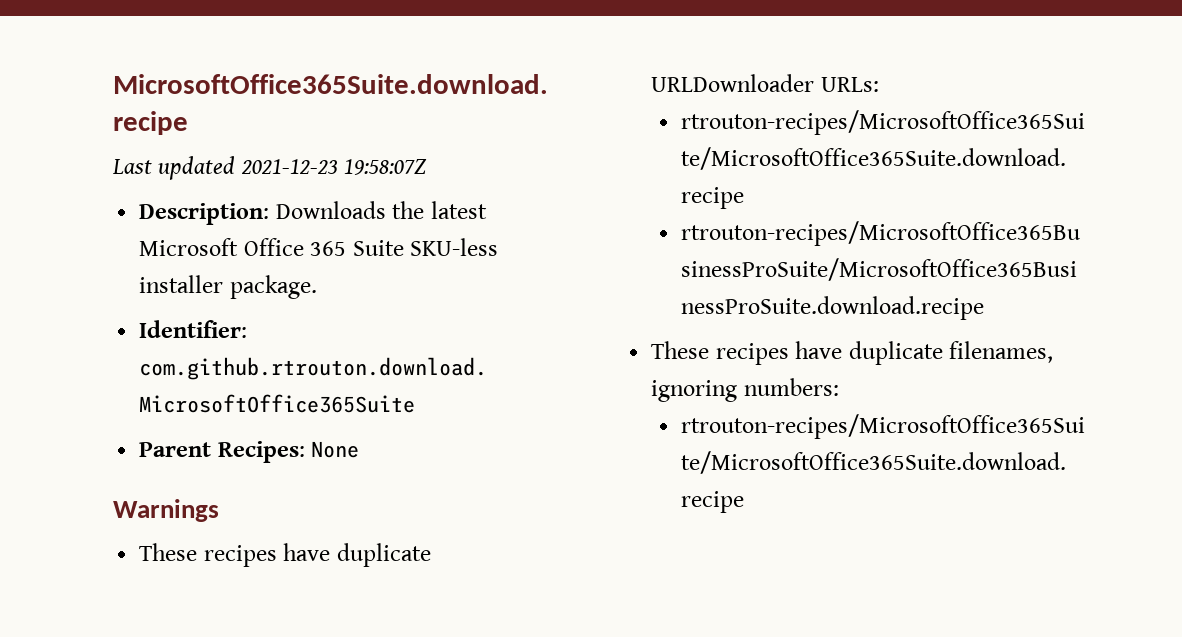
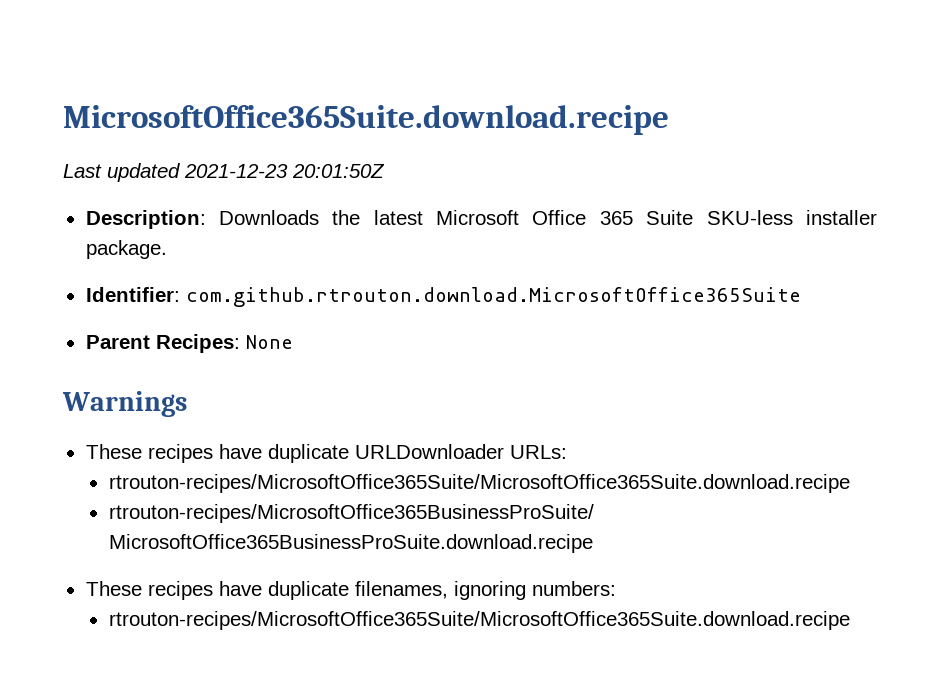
- Last updated 2021-12-23 19:58:07Z
+ Last updated 2021-12-23 20:01:50Z

